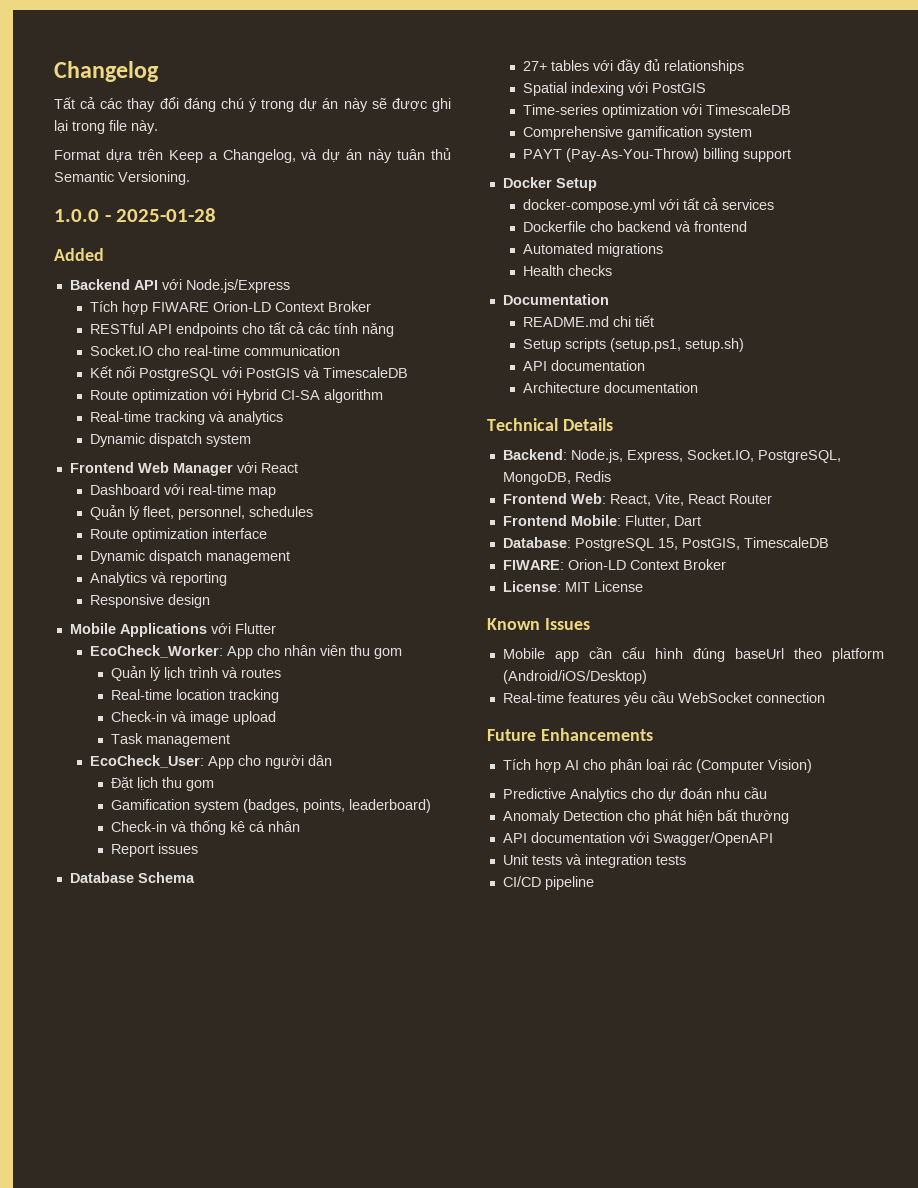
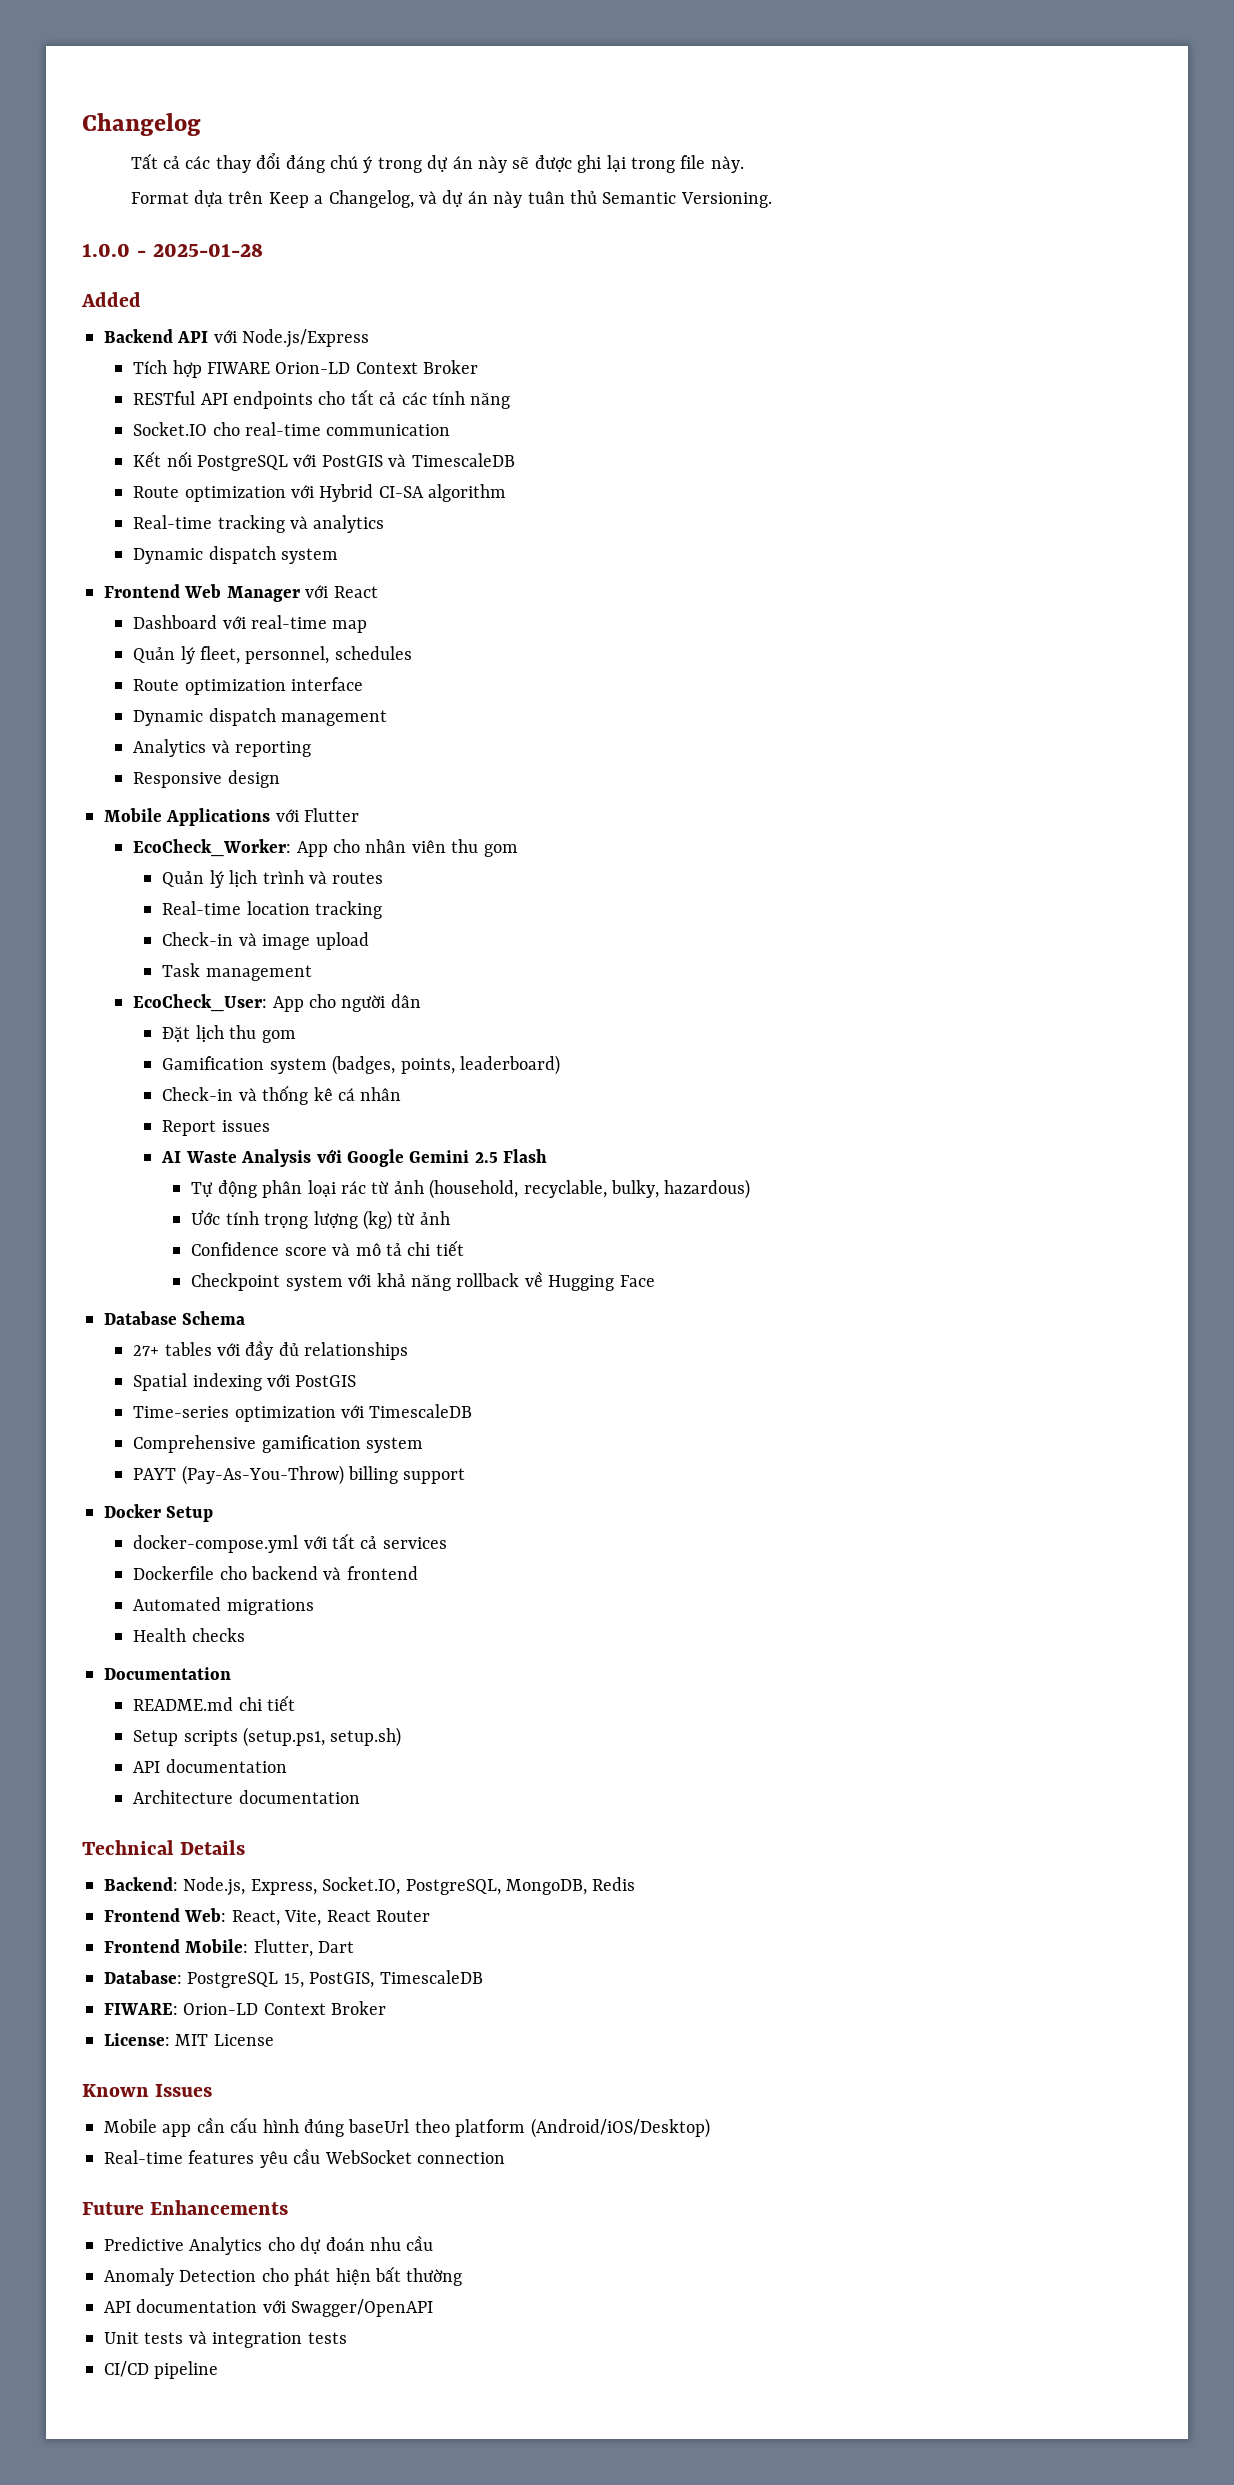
+ AI Waste Analysis với Google Gemini 2.5 Flash
+ Tự động phân loại rác từ ảnh (household, recyclable, bulky, hazardous)
+ Ước tính trọng lượng (kg) từ ảnh
+ Confidence score và mô tả chi tiết
+ Checkpoint system với khả năng rollback về Hugging Face
- Tích hợp AI cho phân loại rác (Computer Vision)

